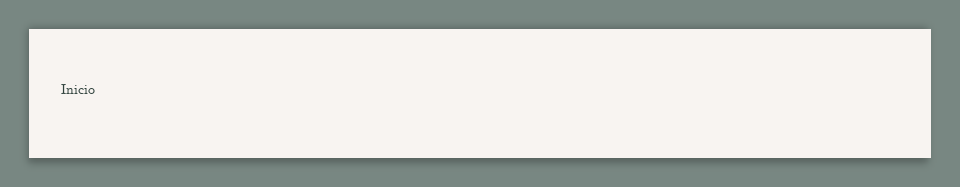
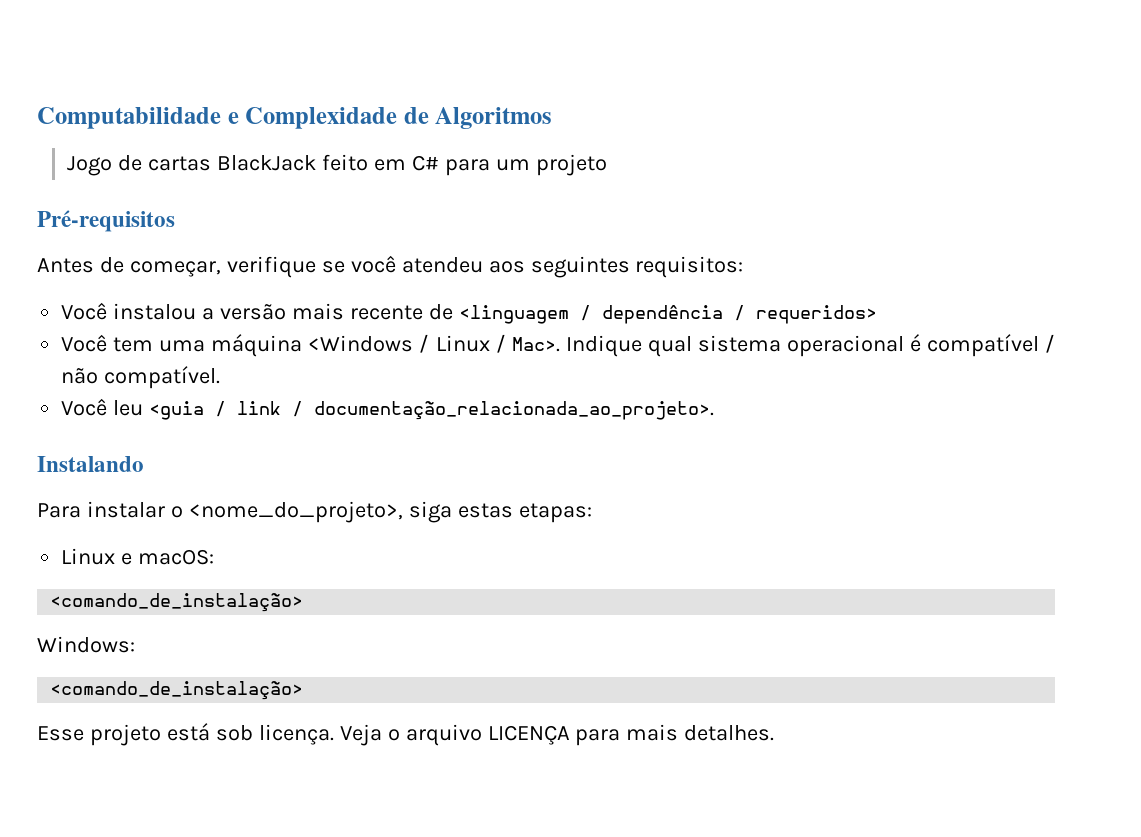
- Inicio
+ Computabilidade e Complexidade de Algoritmos
+ Jogo de cartas BlackJack feito em C# para um projeto
+ Pré-requisitos
+ Antes de começar, verifique se você atendeu aos seguintes requisitos:
+ Você instalou a versão mais recente de <linguagem / dependência / requeridos>
+ Você tem uma máquina <Windows / Linux / Mac>. Indique qual sistema operacional é compatível / não compatível.
+ Você leu <guia / link / documentação_relacionada_ao_projeto>.
+ Instalando
+ Para instalar o <nome_do_projeto>, siga estas etapas:
+ Linux e macOS:
+ <comando_de_instalação>
+ Windows:
+ <comando_de_instalação>
+ Esse projeto está sob licença. Veja o arquivo LICENÇA para mais detalhes.

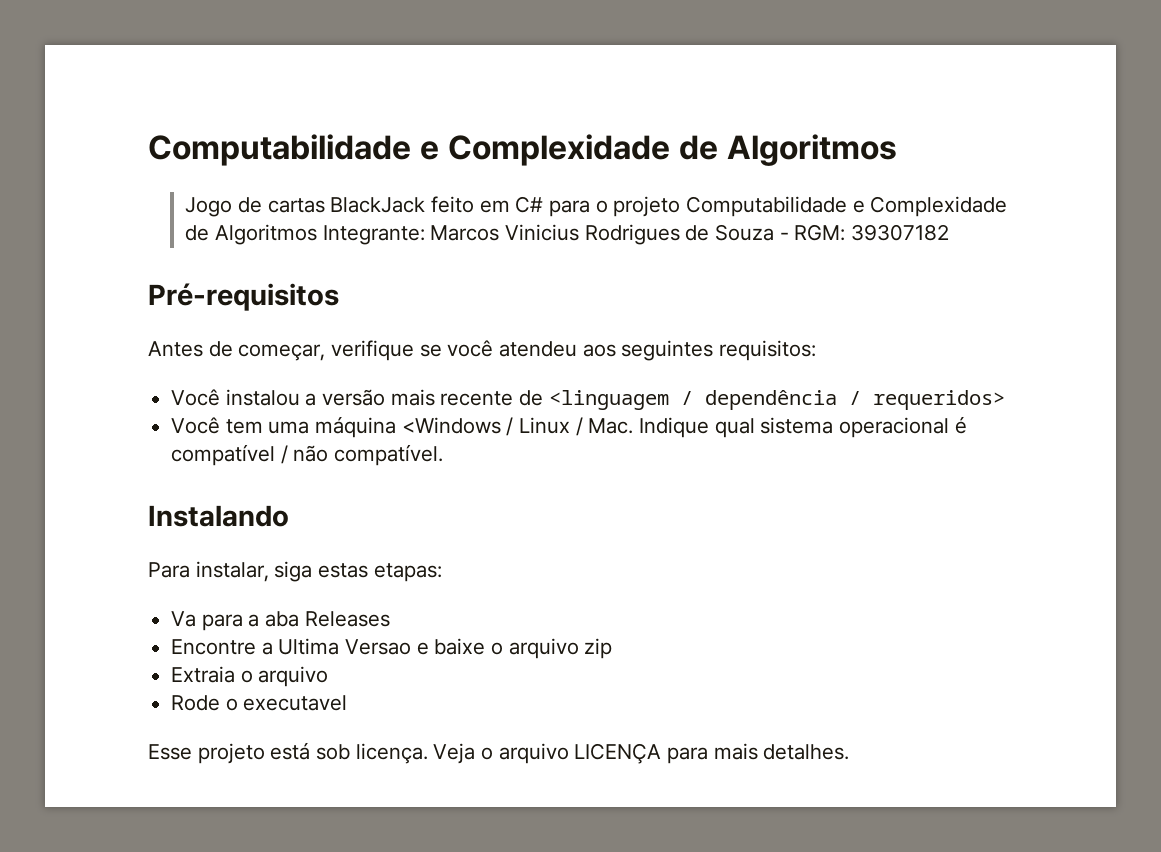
- Jogo de cartas BlackJack feito em C# para um projeto
+ Jogo de cartas BlackJack feito em C# para o projeto Computabilidade e Complexidade de Algoritmos Integrante: Marcos Vinicius Rodrigues de Souza - RGM: 39307182
- Você tem uma máquina <Windows / Linux / Mac>. Indique qual sistema operacional é compatível / não compatível.
+ Você tem uma máquina <Windows / Linux / Mac. Indique qual sistema operacional é compatível / não compatível.
- Você leu <guia / link / documentação_relacionada_ao_projeto>.
- Para instalar o <nome_do_projeto>, siga estas etapas:
+ Para instalar, siga estas etapas:
- Linux e macOS:
- <comando_de_instalação>
- Windows:
- <comando_de_instalação>
+ Va para a aba Releases
+ Encontre a Ultima Versao e baixe o arquivo zip
+ Extraia o arquivo
+ Rode o executavel

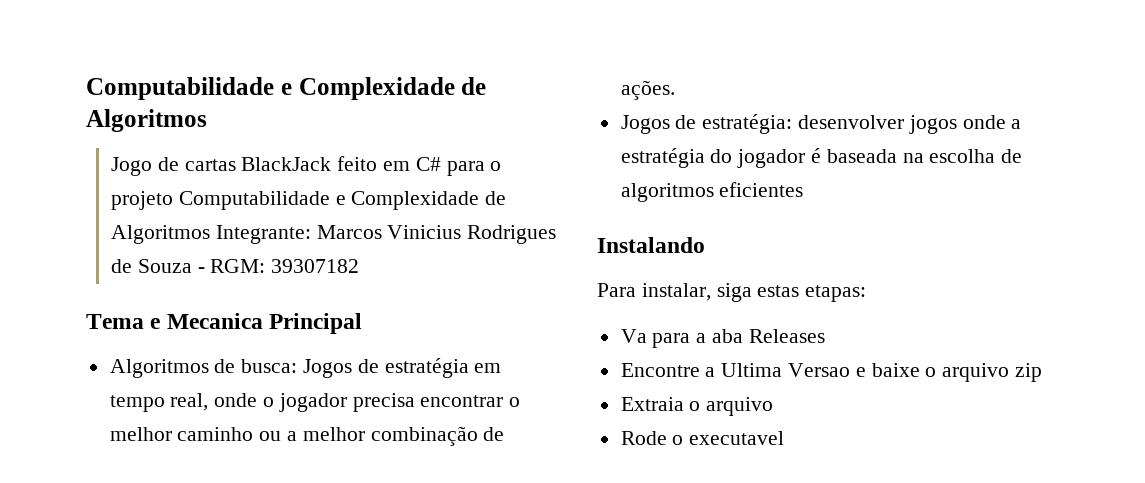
- Pré-requisitos
- Antes de começar, verifique se você atendeu aos seguintes requisitos:
- Você instalou a versão mais recente de <linguagem / dependência / requeridos>
- Você tem uma máquina <Windows / Linux / Mac. Indique qual sistema operacional é compatível / não compatível.
+ Tema e Mecanica Principal
+ Algoritmos de busca: Jogos de estratégia em tempo real, onde o jogador precisa encontrar o melhor caminho ou a melhor combinação de ações.
+ Jogos de estratégia: desenvolver jogos onde a estratégia do jogador é baseada na escolha de algoritmos eficientes
- Esse projeto está sob licença. Veja o arquivo LICENÇA para mais detalhes.

